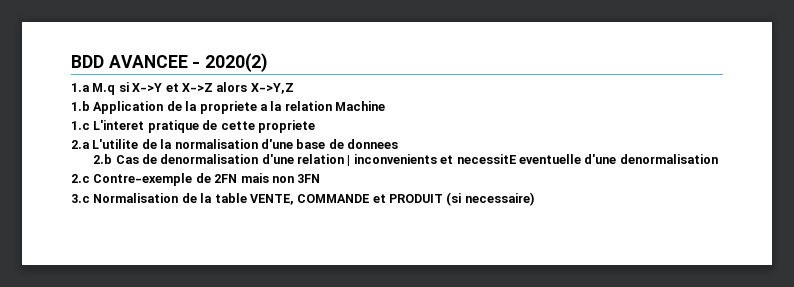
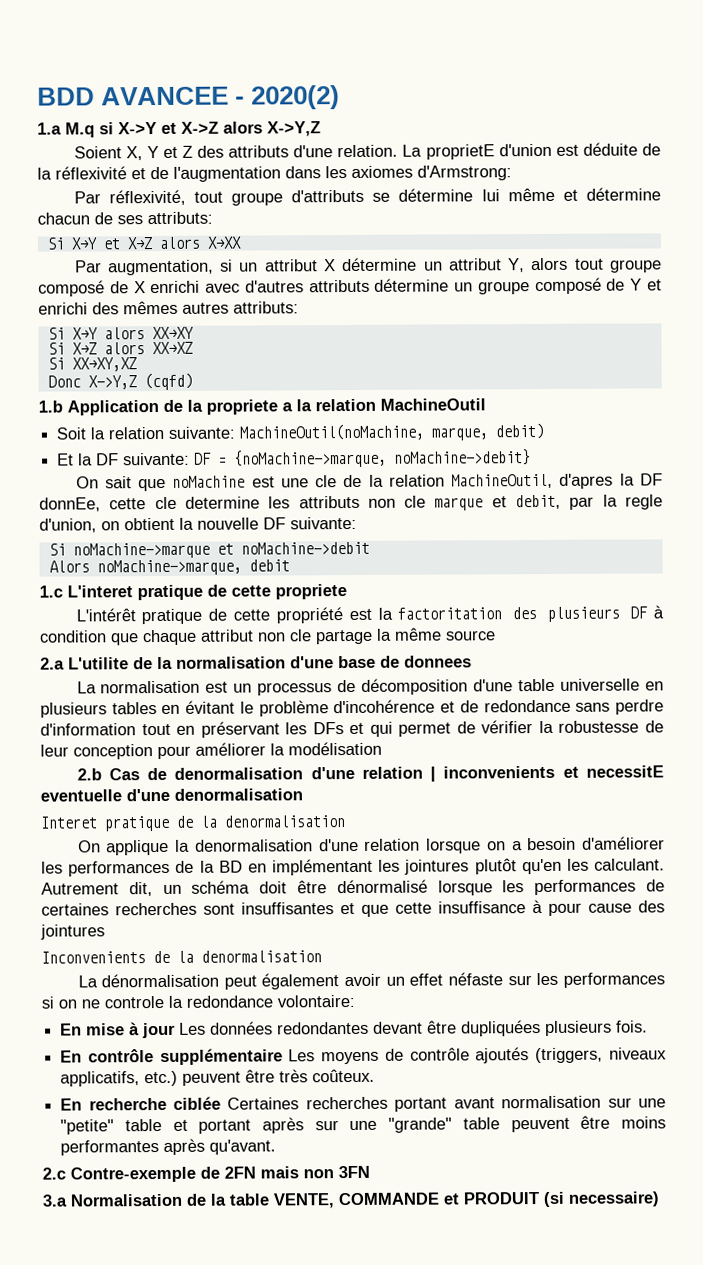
+ Soient X, Y et Z des attributs d'une relation. La proprietE d'union est déduite de la réflexivité et de l'augmentation dans les axiomes d'Armstrong:
+ Par réflexivité, tout groupe d'attributs se détermine lui même et détermine chacun de ses attributs:
+ Si X→Y et X→Z alors X→XX
+ Par augmentation, si un attribut X détermine un attribut Y, alors tout groupe composé de X enrichi avec d'autres attributs détermine un groupe composé de Y et enrichi des mêmes autres attributs:
+ Si X→Y alors XX→XY
+ Si X→Z alors XX→XZ
+ Si XX→XY,XZ
+ Donc X->Y,Z (cqfd)
- 1.b Application de la propriete a la relation Machine
+ 1.b Application de la propriete a la relation MachineOutil
+ Soit la relation suivante: MachineOutil(noMachine, marque, debit)
+ Et la DF suivante: DF = {noMachine->marque, noMachine->debit}
+ On sait que noMachine est une cle de la relation MachineOutil, d'apres la DF donnEe, cette cle determine les attributs non cle marque et debit, par la regle d'union, on obtient la nouvelle DF suivante:
+ Si noMachine->marque et noMachine->debit
+ Alors noMachine->marque, debit
+ L'intérêt pratique de cette propriété est la factoritation des plusieurs DF à condition que chaque attribut non cle partage la même source
+ La normalisation est un processus de décomposition d'une table universelle en plusieurs tables en évitant le problème d'incohérence et de redondance sans perdre d'information tout en préservant les DFs et qui permet de vérifier la robustesse de leur conception pour améliorer la modélisation
+ Interet pratique de la denormalisation
+ On applique la denormalisation d'une relation lorsque on a besoin d'améliorer les performances de la BD en implémentant les jointures plutôt qu'en les calculant. Autrement dit, un schéma doit être dénormalisé lorsque les performances de certaines recherches sont insuffisantes et que cette insuffisance à pour cause des jointures
+ Inconvenients de la denormalisation
+ La dénormalisation peut également avoir un effet néfaste sur les performances si on ne controle la redondance volontaire:
+ En mise à jour Les données redondantes devant être dupliquées plusieurs fois.
+ En contrôle supplémentaire Les moyens de contrôle ajoutés (triggers, niveaux applicatifs, etc.) peuvent être très coûteux.
+ En recherche ciblée Certaines recherches portant avant normalisation sur une "petite" table et portant après sur une "grande" table peuvent être moins performantes après qu'avant.
- 3.c Normalisation de la table VENTE, COMMANDE et PRODUIT (si necessaire)
+ 3.a Normalisation de la table VENTE, COMMANDE et PRODUIT (si necessaire)

